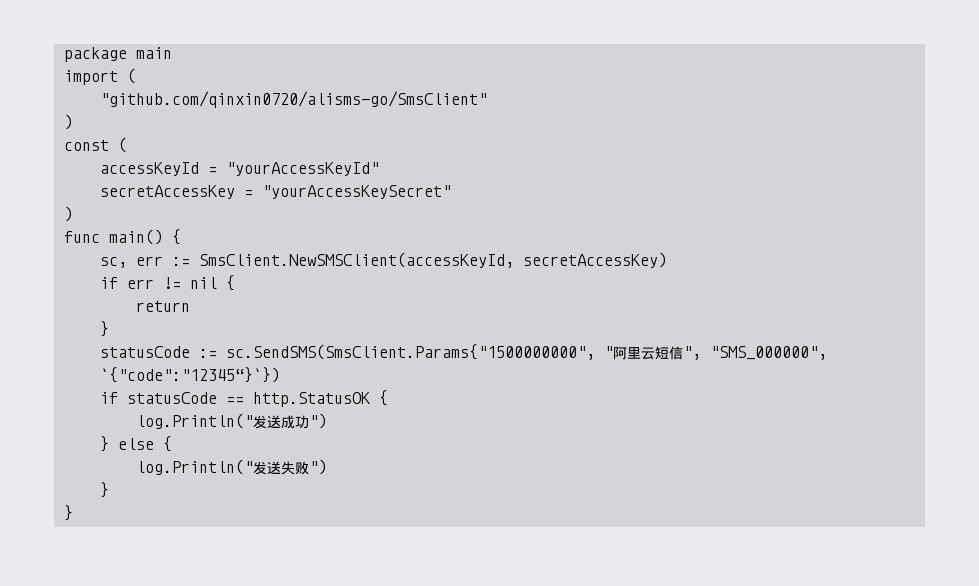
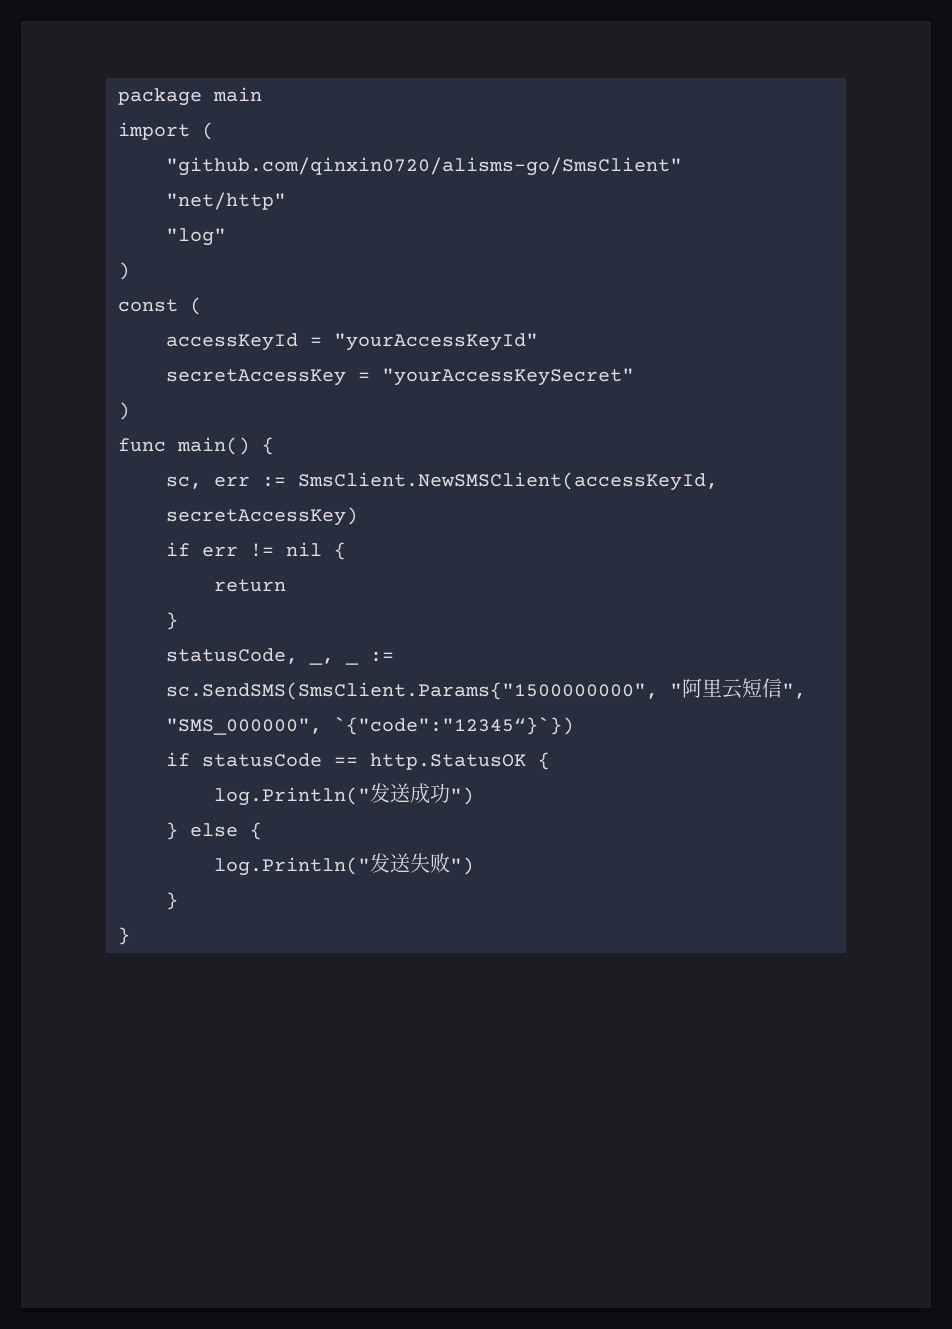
+ "net/http"
+ "log"
- statusCode := sc.SendSMS(SmsClient.Params{"1500000000", "阿里云短信", "SMS_000000", `{"code":"12345“}`})
+ statusCode, _, _ := sc.SendSMS(SmsClient.Params{"1500000000", "阿里云短信", "SMS_000000", `{"code":"12345“}`})

